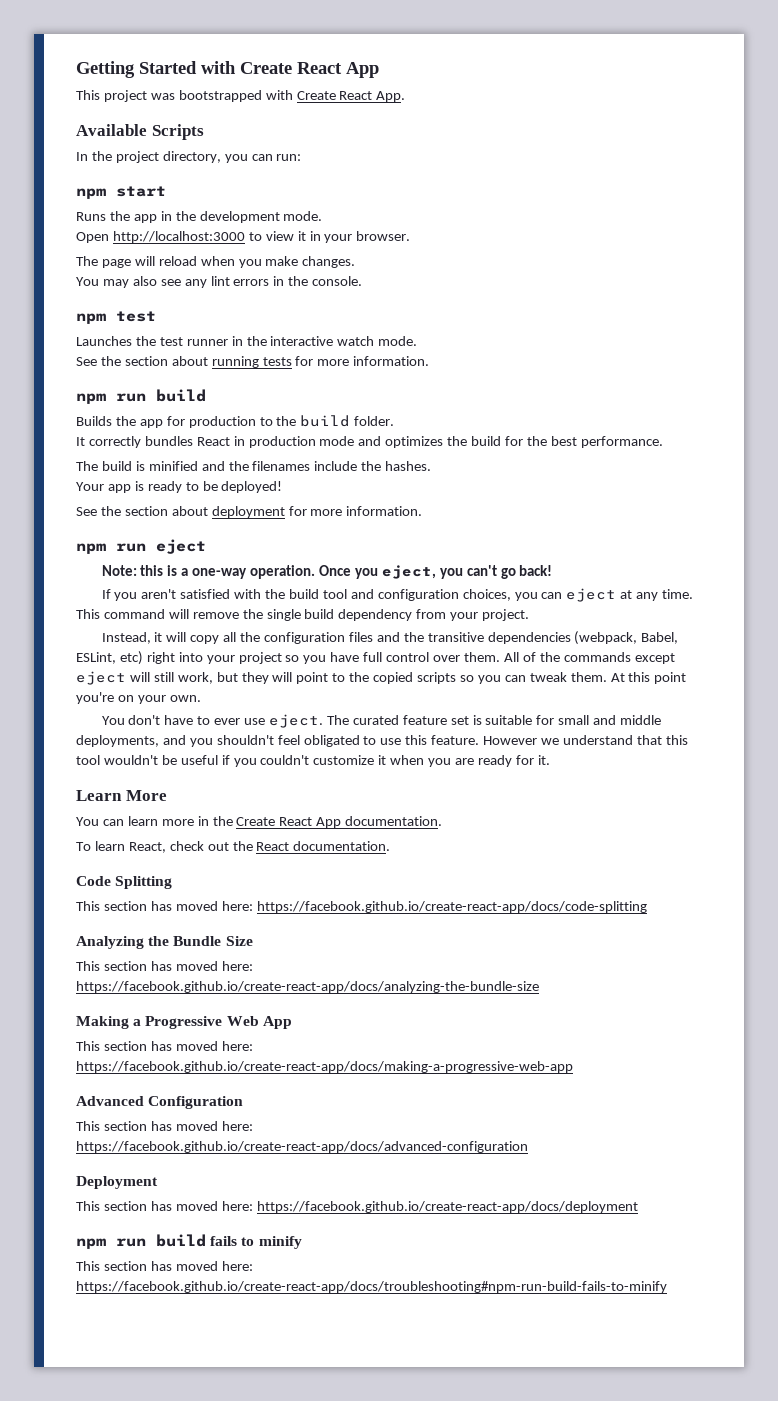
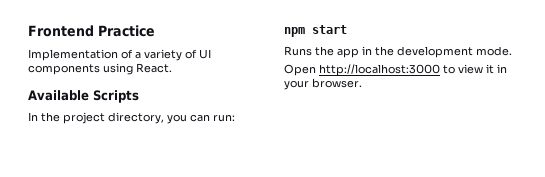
- Getting Started with Create React App
- This project was bootstrapped with Create React App.
+ Frontend Practice
+ Implementation of a variety of UI components using React.
- The page will reload when you make changes.
- You may also see any lint errors in the console.
- npm test
- Launches the test runner in the interactive watch mode.
- See the section about running tests for more information.
- npm run build
- Builds the app for production to the build folder.
- It correctly bundles React in production mode and optimizes the build for the best performance.
- The build is minified and the filenames include the hashes.
- Your app is ready to be deployed!
- See the section about deployment for more information.
- npm run eject
- Note: this is a one-way operation. Once you eject, you can't go back!
- If you aren't satisfied with the build tool and configuration choices, you can eject at any time. This command will remove the single build dependency from your project.
- Instead, it will copy all the configuration files and the transitive dependencies (webpack, Babel, ESLint, etc) right into your project so you have full control over them. All of the commands except eject will still work, but they will point to the copied scripts so you can tweak them. At this point you're on your own.
- You don't have to ever use eject. The curated feature set is suitable for small and middle deployments, and you shouldn't feel obligated to use this feature. However we understand that this tool wouldn't be useful if you couldn't customize it when you are ready for it.
- Learn More
- You can learn more in the Create React App documentation.
- To learn React, check out the React documentation.
- Code Splitting
- This section has moved here: https://facebook.github.io/create-react-app/docs/code-splitting
- Analyzing the Bundle Size
- This section has moved here: https://facebook.github.io/create-react-app/docs/analyzing-the-bundle-size
- Making a Progressive Web App
- This section has moved here: https://facebook.github.io/create-react-app/docs/making-a-progressive-web-app
- Advanced Configuration
- This section has moved here: https://facebook.github.io/create-react-app/docs/advanced-configuration
- Deployment
- This section has moved here: https://facebook.github.io/create-react-app/docs/deployment
- npm run build fails to minify
- This section has moved here: https://facebook.github.io/create-react-app/docs/troubleshooting#npm-run-build-fails-to-minify

